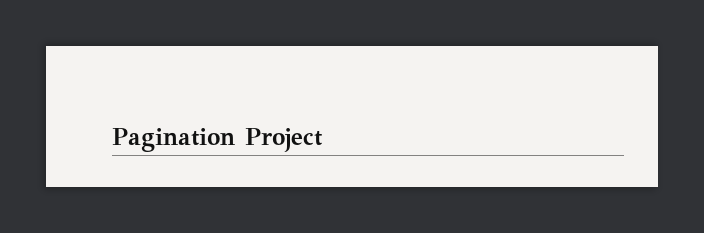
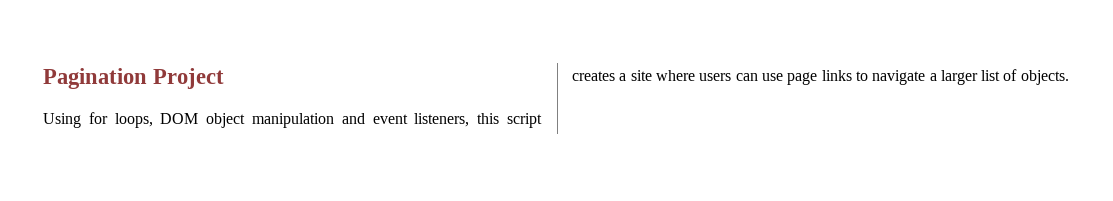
+ Using for loops, DOM object manipulation and event listeners, this script creates a site where users can use page links to navigate a larger list of objects.

